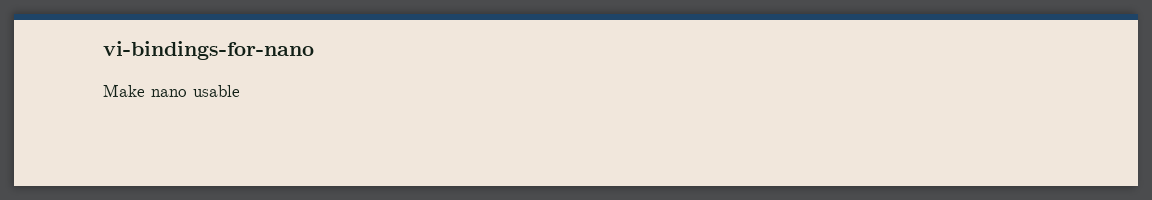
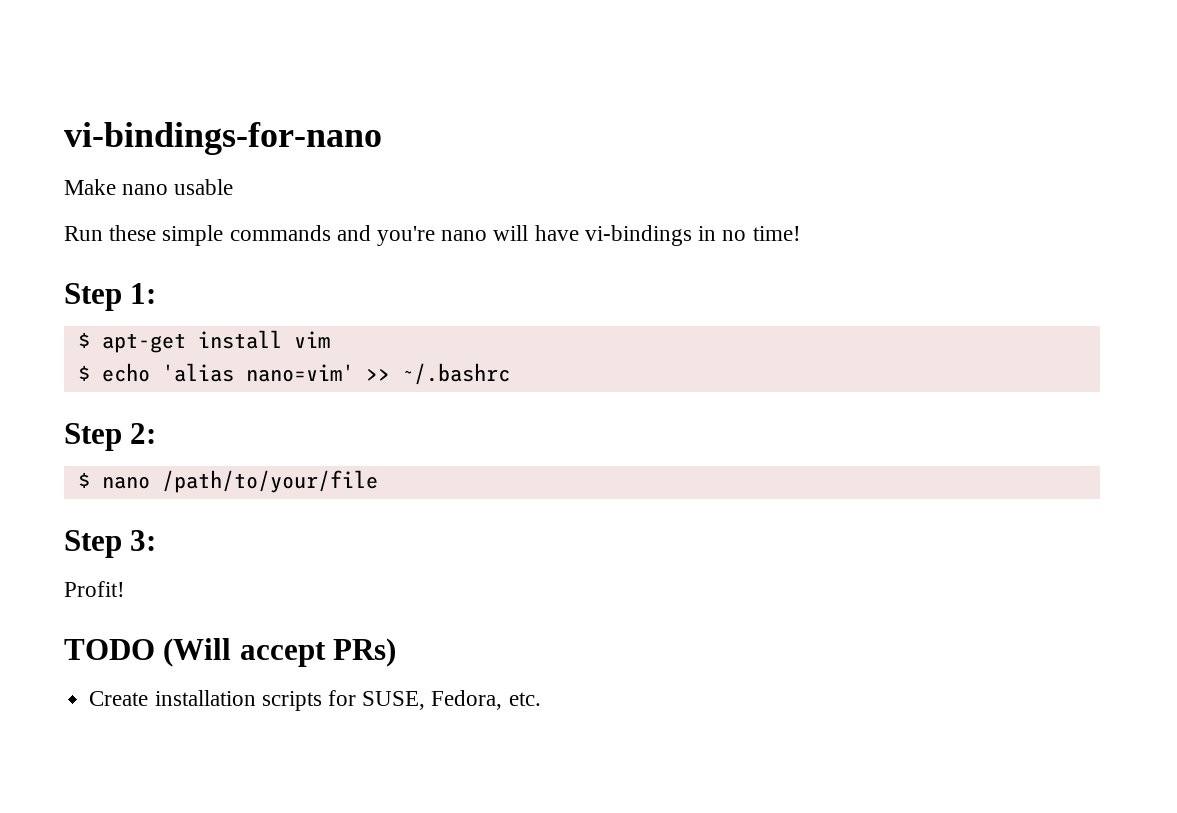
+ Run these simple commands and you're nano will have vi-bindings in no time!
+ Step 1:
+ $ apt-get install vim
+ $ echo 'alias nano=vim' >> ~/.bashrc
+ Step 2:
+ $ nano /path/to/your/file
+ Step 3:
+ Profit!
+ TODO (Will accept PRs)
+ Create installation scripts for SUSE, Fedora, etc.

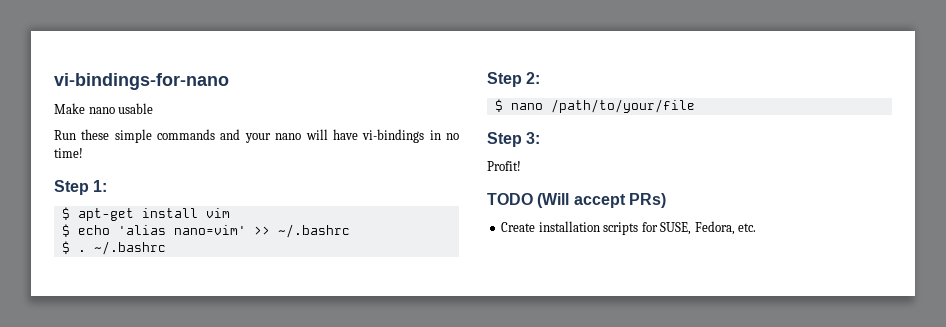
- Run these simple commands and you're nano will have vi-bindings in no time!
+ Run these simple commands and your nano will have vi-bindings in no time!
+ $ . ~/.bashrc

